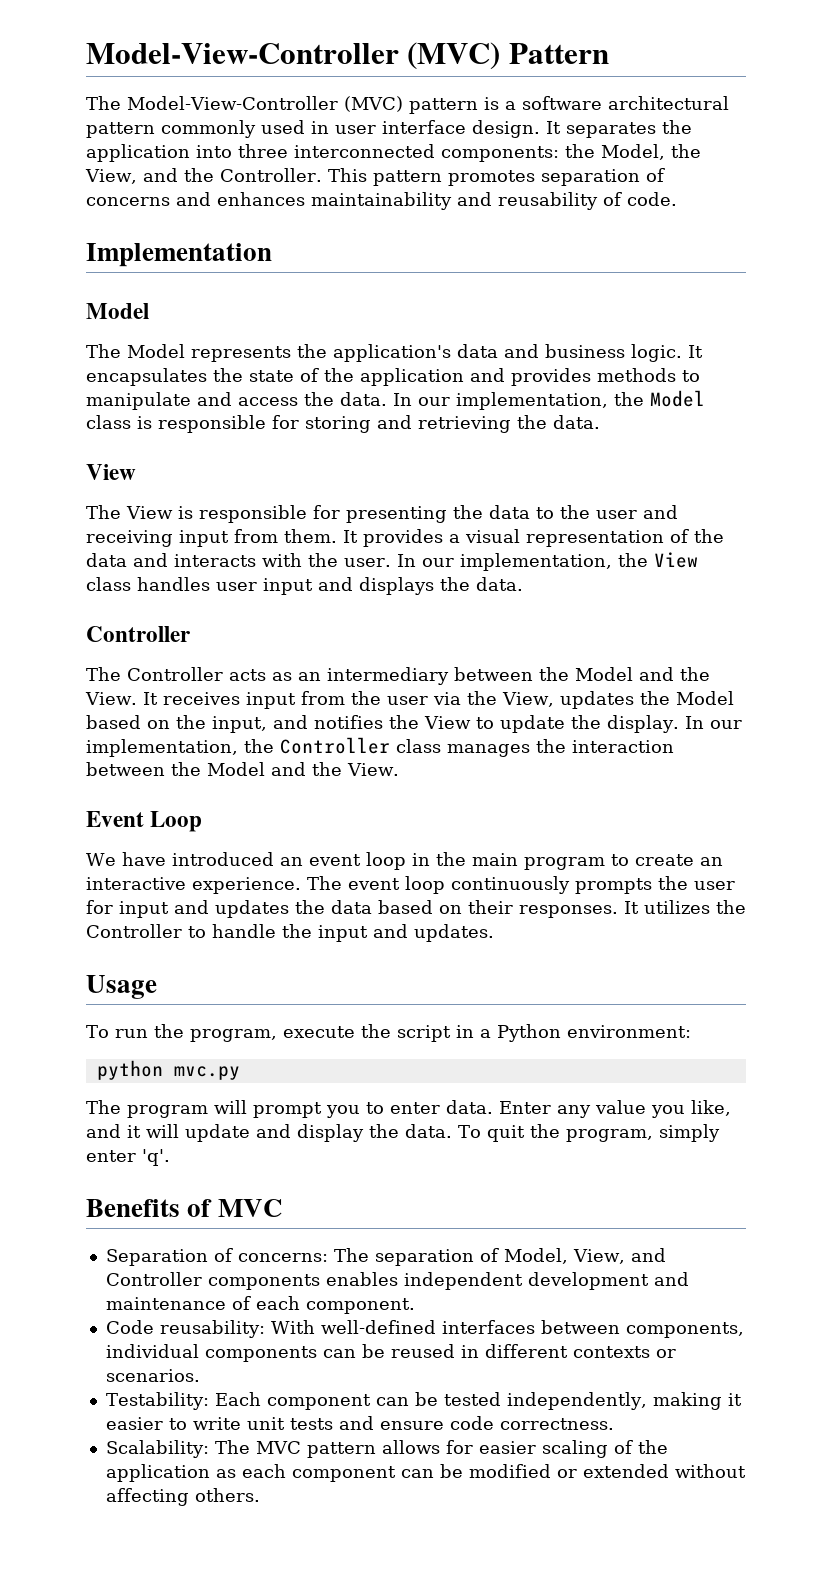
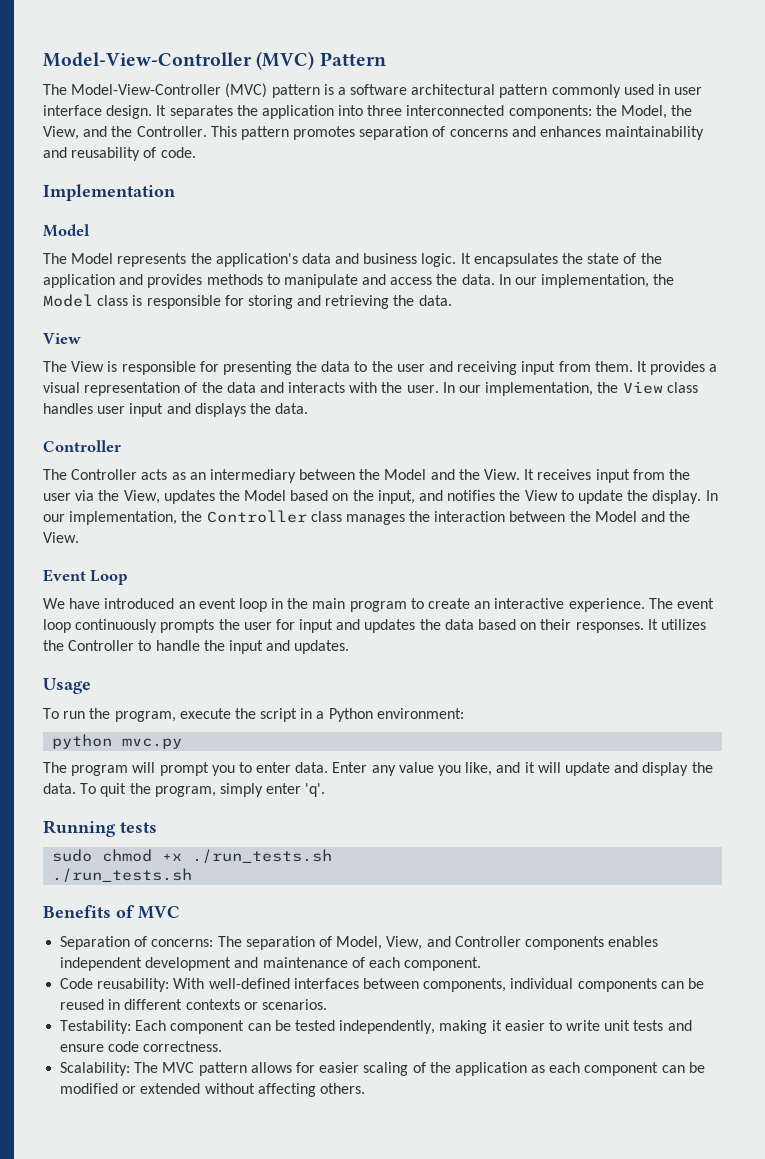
+ Running tests
+ sudo chmod +x ./run_tests.sh
+ ./run_tests.sh

